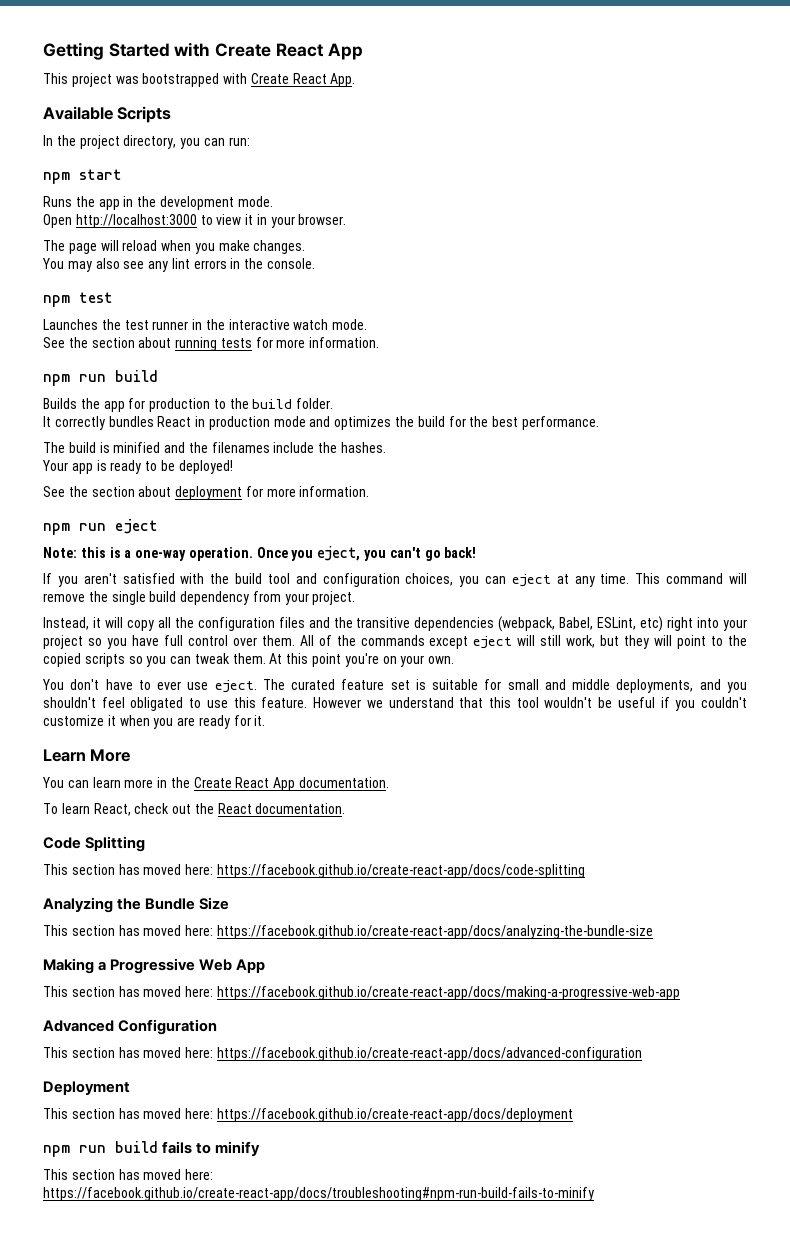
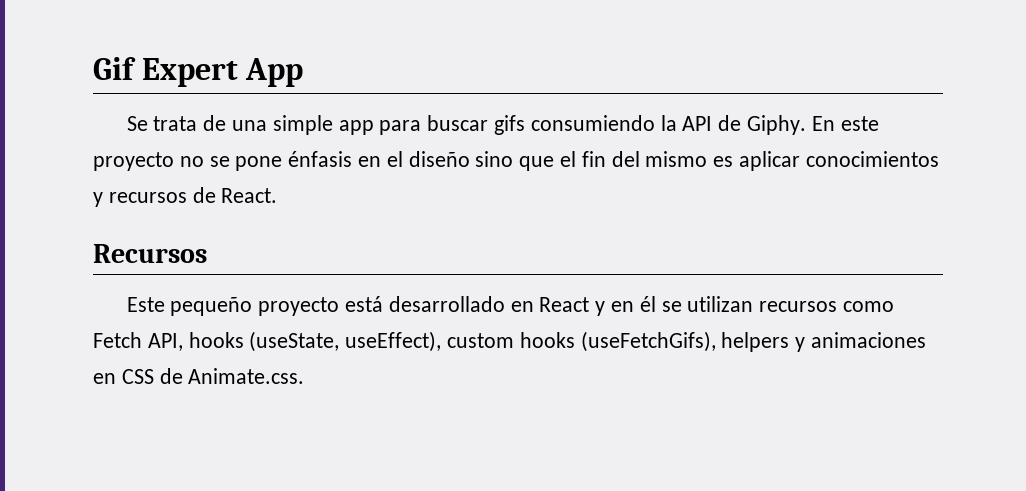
- Getting Started with Create React App
- This project was bootstrapped with Create React App.
- Available Scripts
- In the project directory, you can run:
- npm start
- Runs the app in the development mode.
- Open http://localhost:3000 to view it in your browser.
- The page will reload when you make changes.
- You may also see any lint errors in the console.
- npm test
- Launches the test runner in the interactive watch mode.
- See the section about running tests for more information.
- npm run build
- Builds the app for production to the build folder.
- It correctly bundles React in production mode and optimizes the build for the best performance.
- The build is minified and the filenames include the hashes.
- Your app is ready to be deployed!
- See the section about deployment for more information.
- npm run eject
- Note: this is a one-way operation. Once you eject, you can't go back!
- If you aren't satisfied with the build tool and configuration choices, you can eject at any time. This command will remove the single build dependency from your project.
- Instead, it will copy all the configuration files and the transitive dependencies (webpack, Babel, ESLint, etc) right into your project so you have full control over them. All of the commands except eject will still work, but they will point to the copied scripts so you can tweak them. At this point you're on your own.
- You don't have to ever use eject. The curated feature set is suitable for small and middle deployments, and you shouldn't feel obligated to use this feature. However we understand that this tool wouldn't be useful if you couldn't customize it when you are ready for it.
- Learn More
- You can learn more in the Create React App documentation.
- To learn React, check out the React documentation.
- Code Splitting
- This section has moved here: https://facebook.github.io/create-react-app/docs/code-splitting
- Analyzing the Bundle Size
- This section has moved here: https://facebook.github.io/create-react-app/docs/analyzing-the-bundle-size
- Making a Progressive Web App
- This section has moved here: https://facebook.github.io/create-react-app/docs/making-a-progressive-web-app
- Advanced Configuration
- This section has moved here: https://facebook.github.io/create-react-app/docs/advanced-configuration
- Deployment
- This section has moved here: https://facebook.github.io/create-react-app/docs/deployment
- npm run build fails to minify
- This section has moved here: https://facebook.github.io/create-react-app/docs/troubleshooting#npm-run-build-fails-to-minify
+ Gif Expert App
+ Se trata de una simple app para buscar gifs consumiendo la API de Giphy. En este proyecto no se pone énfasis en el diseño sino que el fin del mismo es aplicar conocimientos y recursos de React.
+ Recursos
+ Este pequeño proyecto está desarrollado en React y en él se utilizan recursos como Fetch API, hooks (useState, useEffect), custom hooks (useFetchGifs), helpers y animaciones en CSS de Animate.css.

